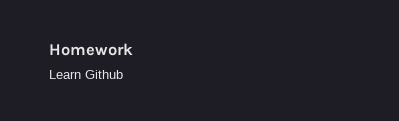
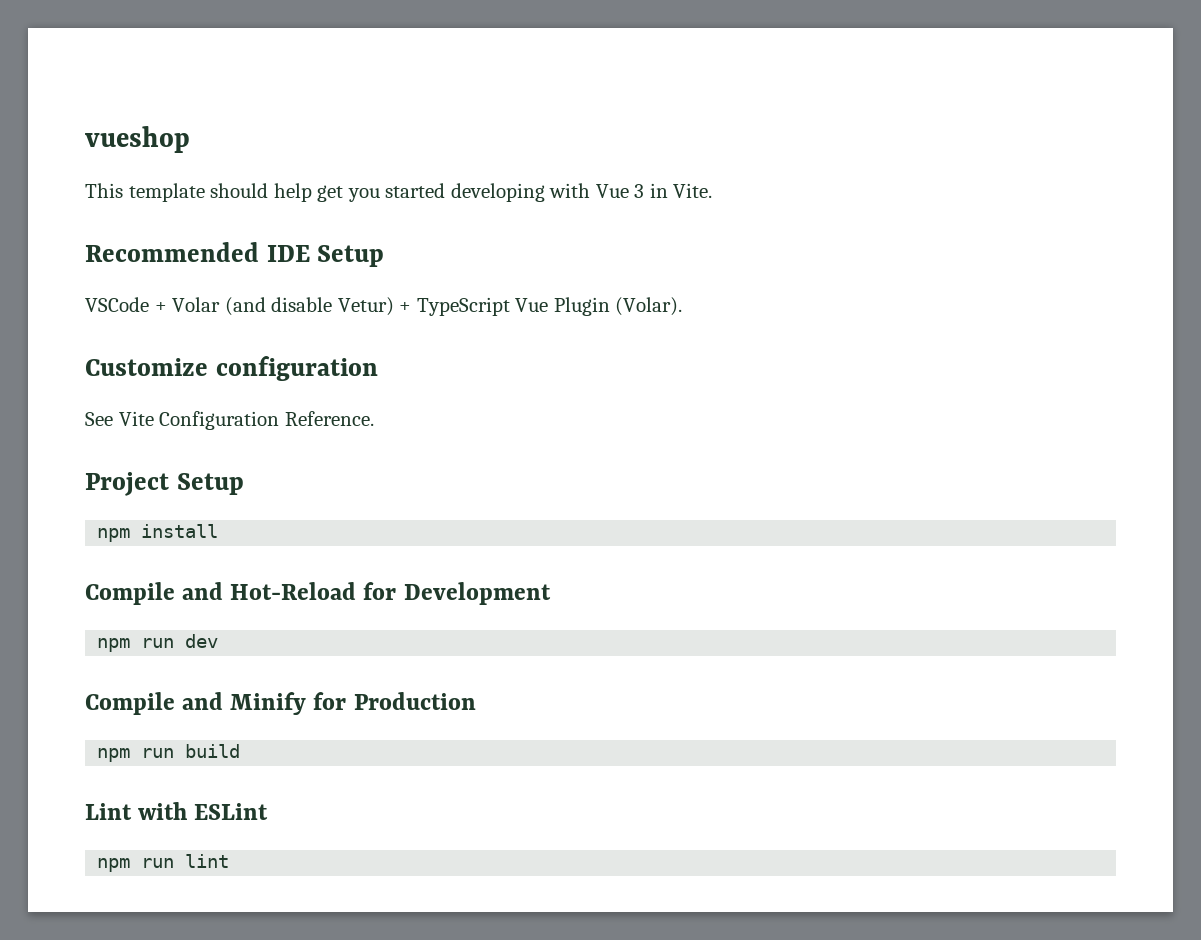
- Homework
- Learn Github
+ vueshop
+ This template should help get you started developing with Vue 3 in Vite.
+ Recommended IDE Setup
+ VSCode + Volar (and disable Vetur) + TypeScript Vue Plugin (Volar).
+ Customize configuration
+ See Vite Configuration Reference.
+ Project Setup
+ npm install
+ Compile and Hot-Reload for Development
+ npm run dev
+ Compile and Minify for Production
+ npm run build
+ Lint with ESLint
+ npm run lint

